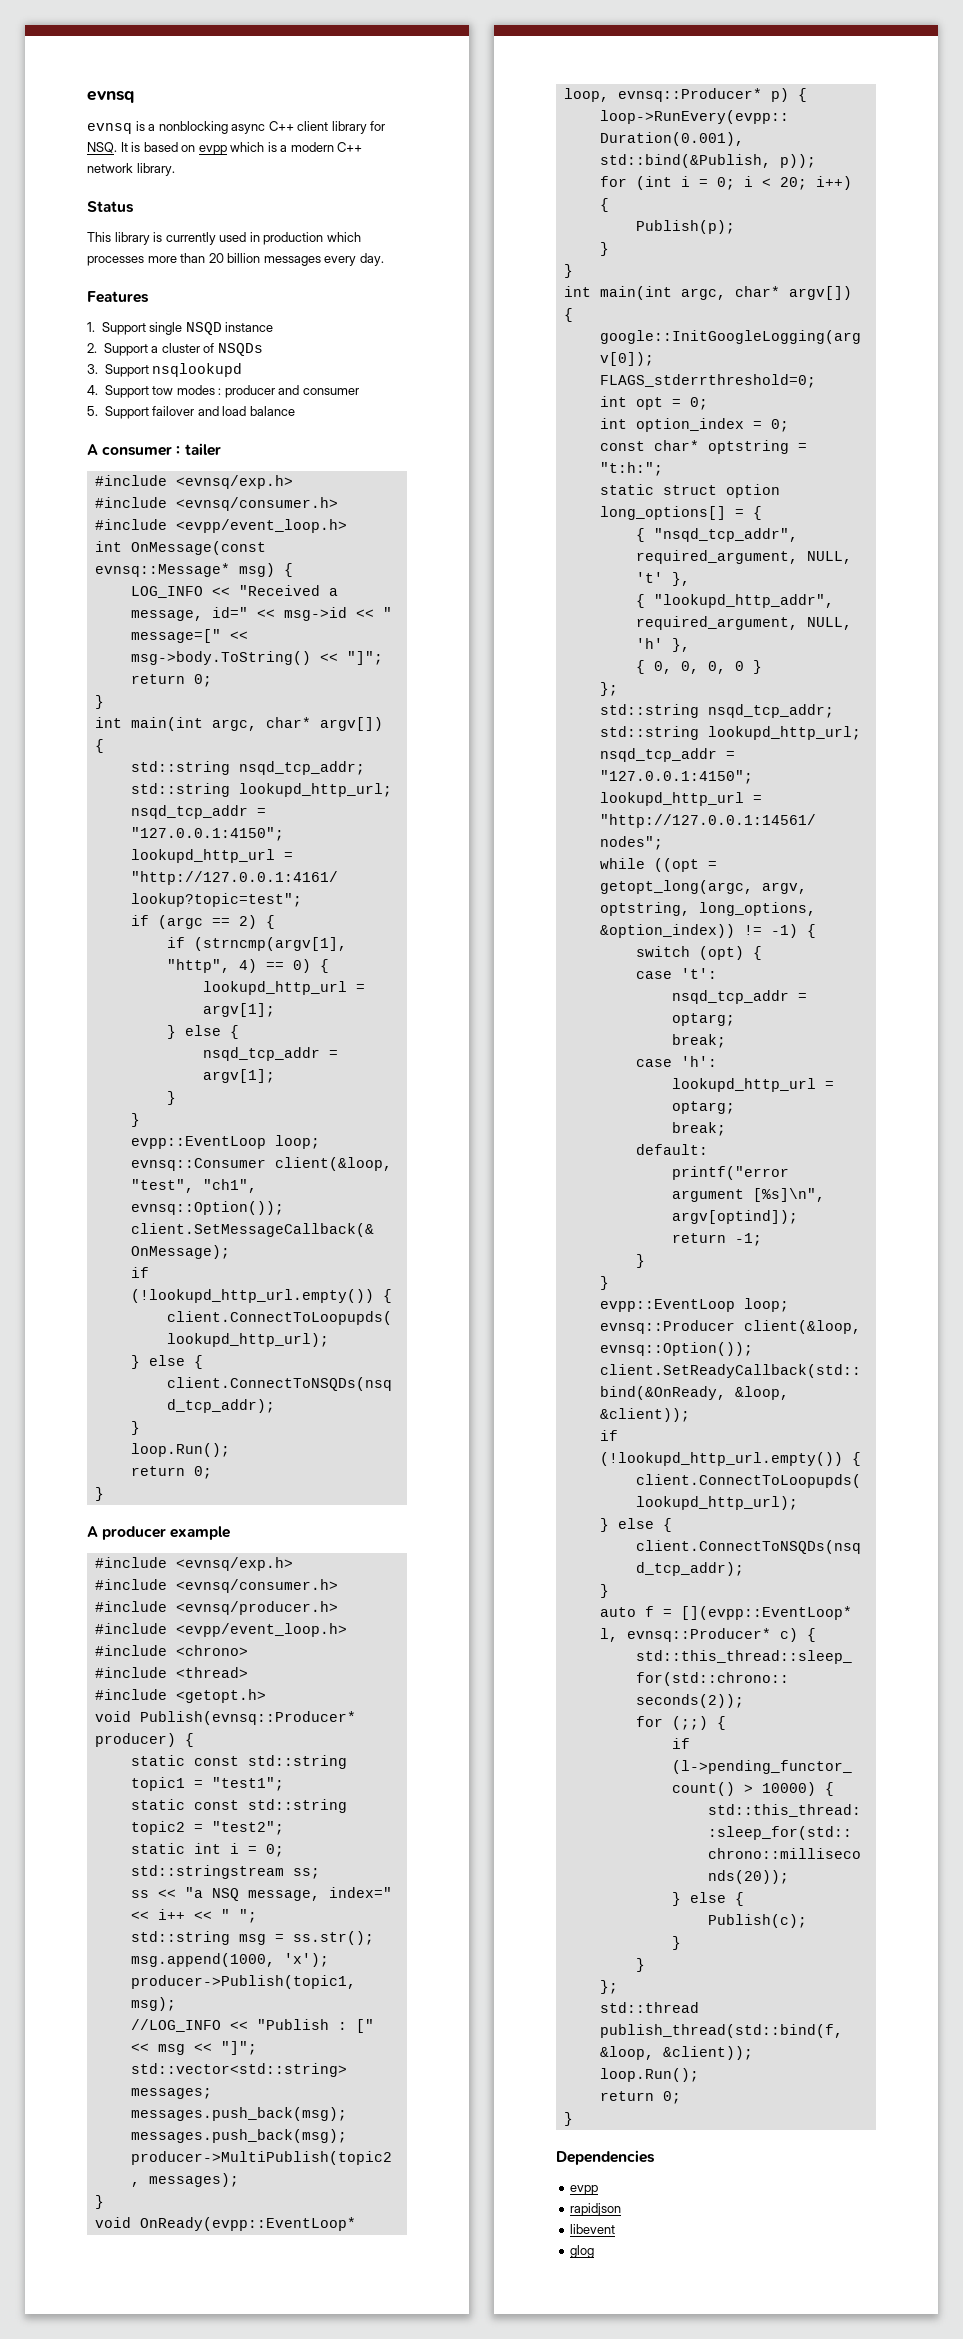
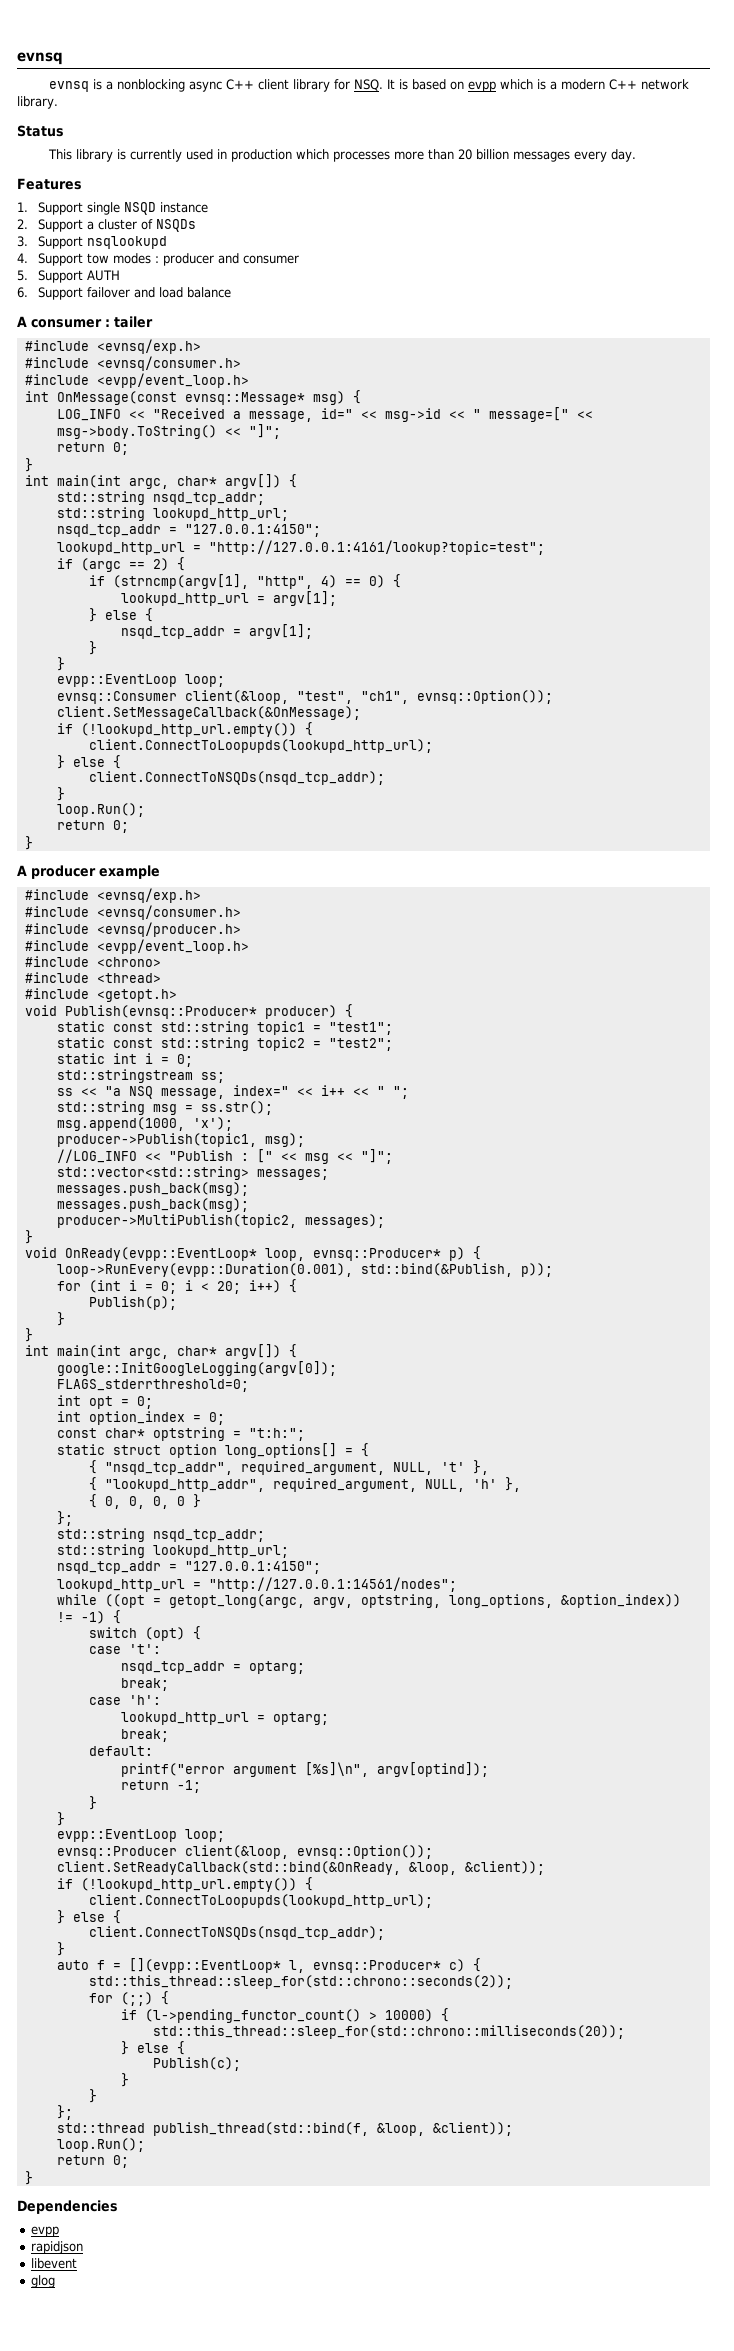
- 5. Support failover and load balance
+ 5. Support AUTH
+ 6. Support failover and load balance

